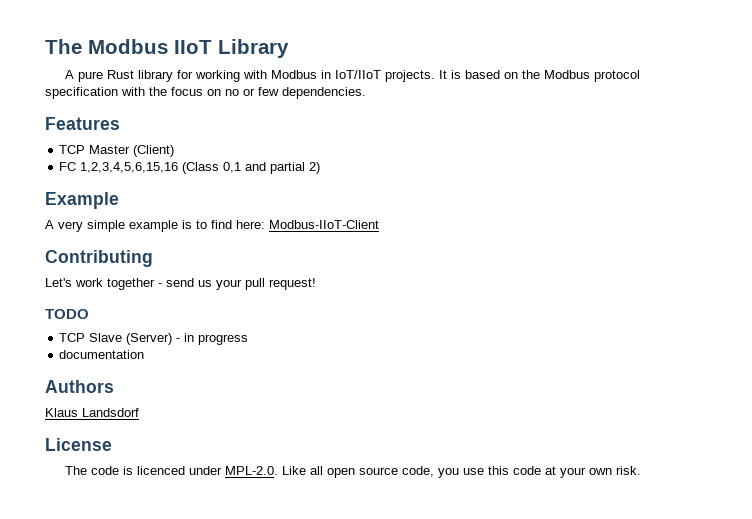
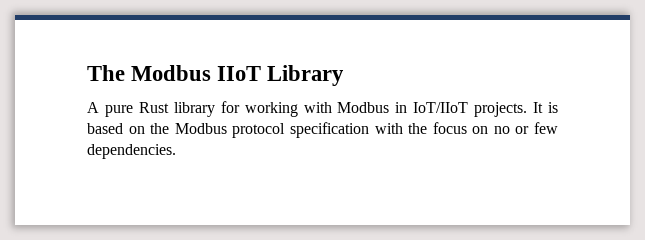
- Features
- TCP Master (Client)
- FC 1,2,3,4,5,6,15,16 (Class 0,1 and partial 2)
- Example
- A very simple example is to find here: Modbus-IIoT-Client
- Contributing
- Let's work together - send us your pull request!
- TODO
- TCP Slave (Server) - in progress
- documentation
- Authors
- Klaus Landsdorf
- License
- The code is licenced under MPL-2.0. Like all open source code, you use this code at your own risk.

